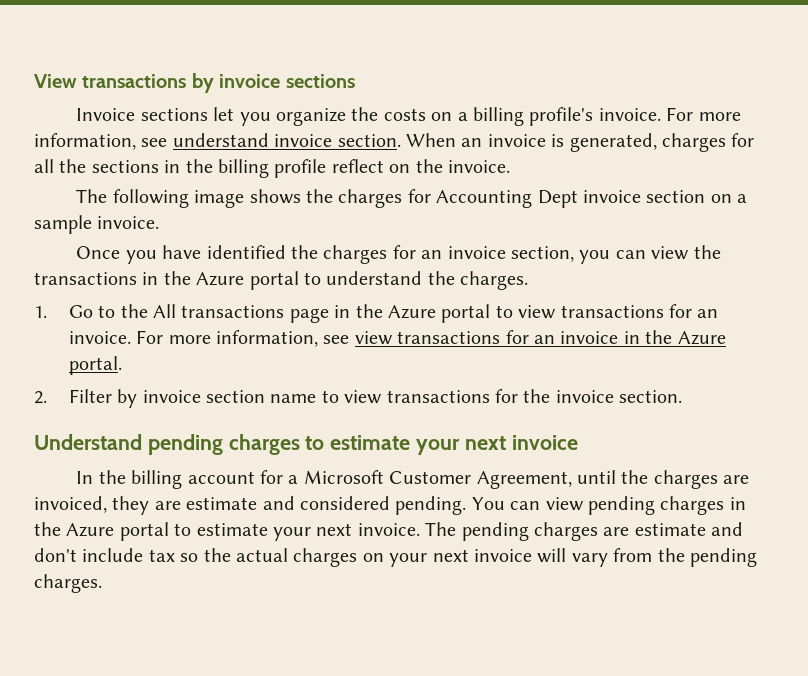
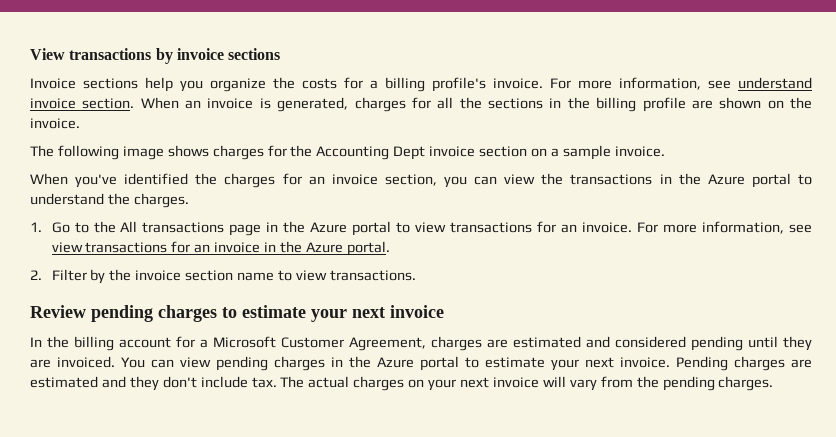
- Invoice sections let you organize the costs on a billing profile's invoice.
+ Invoice sections help you organize the costs for a billing profile's invoice.
- When an invoice is generated, charges for all the sections in the billing profile reflect on the invoice.
+ When an invoice is generated, charges for all the sections in the billing profile are shown on the invoice.
- The following image shows the charges for Accounting Dept invoice section on a sample invoice.
+ The following image shows charges for the Accounting Dept invoice section on a sample invoice.
- Once you have identified the charges for an invoice section, you can view the transactions in the Azure portal to understand the charges.
+ When you've identified the charges for an invoice section, you can view the transactions in the Azure portal to understand the charges.
- 2. Filter by invoice section name to view transactions for the invoice section.
- Understand pending charges to estimate your next invoice
+ 2. Filter by the invoice section name to view transactions.
+ Review pending charges to estimate your next invoice
- In the billing account for a Microsoft Customer Agreement, until the charges are invoiced, they are estimate and considered pending.
+ In the billing account for a Microsoft Customer Agreement, charges are estimated and considered pending until they are invoiced.
- The pending charges are estimate and don't include tax so the actual charges on your next invoice will vary from the pending charges.
+ Pending charges are estimated and they don't include tax. The actual charges on your next invoice will vary from the pending charges.

